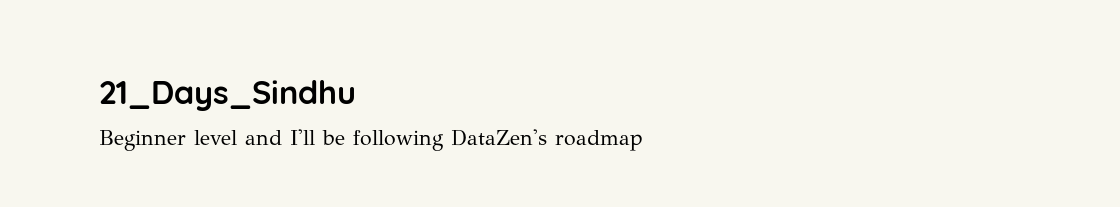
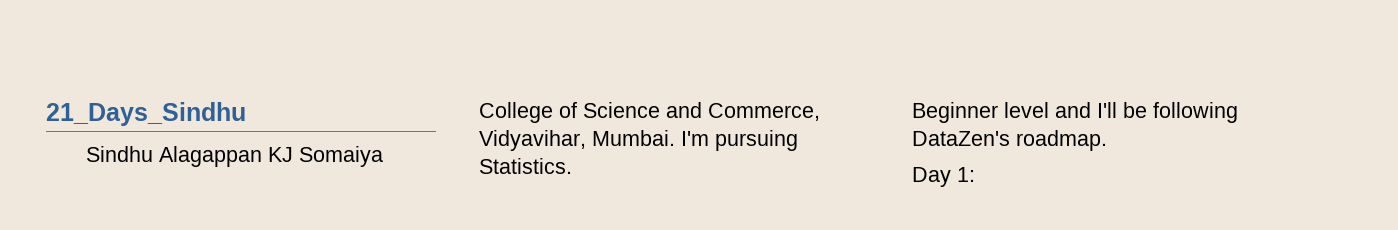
+ Sindhu Alagappan KJ Somaiya College of Science and Commerce, Vidyavihar, Mumbai. I'm pursuing Statistics.
- Beginner level and I'll be following DataZen's roadmap
+ Beginner level and I'll be following DataZen's roadmap.
+ Day 1:

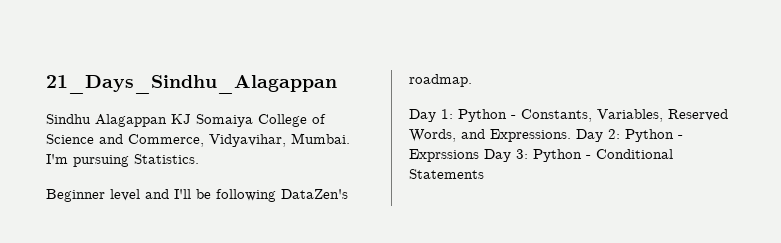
- 21_Days_Sindhu
+ 21_Days_Sindhu_Alagappan
- Day 1:
+ Day 1: Python - Constants, Variables, Reserved Words, and Expressions. Day 2: Python - Exprssions Day 3: Python - Conditional Statements

